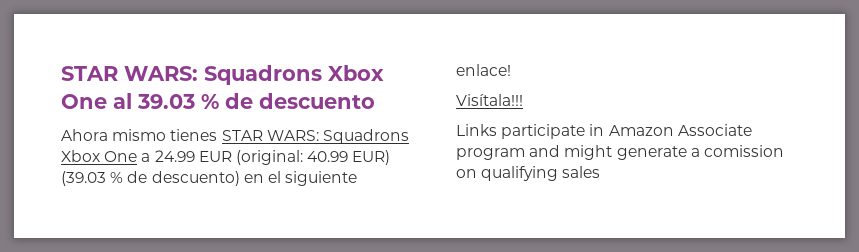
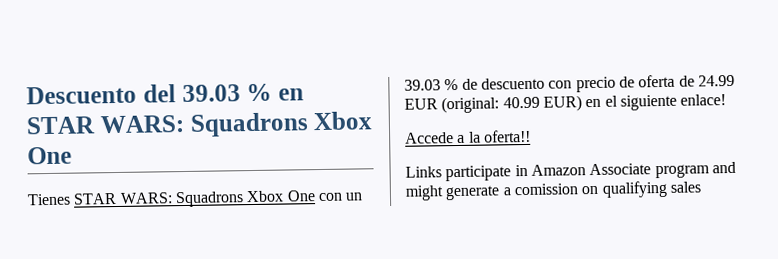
- STAR WARS: Squadrons Xbox One al 39.03 % de descuento
- Ahora mismo tienes STAR WARS: Squadrons Xbox One a 24.99 EUR (original: 40.99 EUR) (39.03 % de descuento) en el siguiente enlace!
+ Descuento del 39.03 % en STAR WARS: Squadrons Xbox One
+ Tienes STAR WARS: Squadrons Xbox One con un 39.03 % de descuento con precio de oferta de 24.99 EUR (original: 40.99 EUR) en el siguiente enlace!
- Visítala!!!
+ Accede a la oferta!!

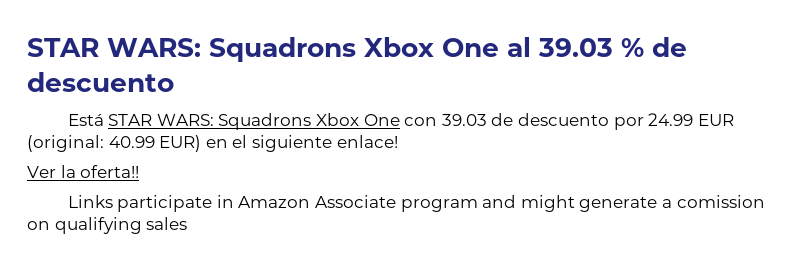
- Descuento del 39.03 % en STAR WARS: Squadrons Xbox One
- Tienes STAR WARS: Squadrons Xbox One con un 39.03 % de descuento con precio de oferta de 24.99 EUR (original: 40.99 EUR) en el siguiente enlace!
+ STAR WARS: Squadrons Xbox One al 39.03 % de descuento
+ Está STAR WARS: Squadrons Xbox One con 39.03 de descuento por 24.99 EUR (original: 40.99 EUR) en el siguiente enlace!
- Accede a la oferta!!
+ Ver la oferta!!

